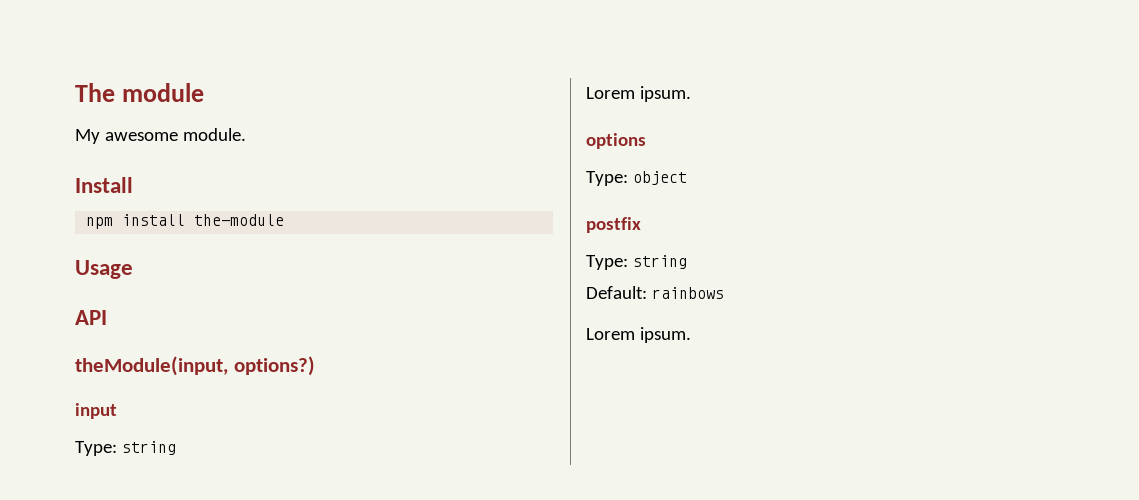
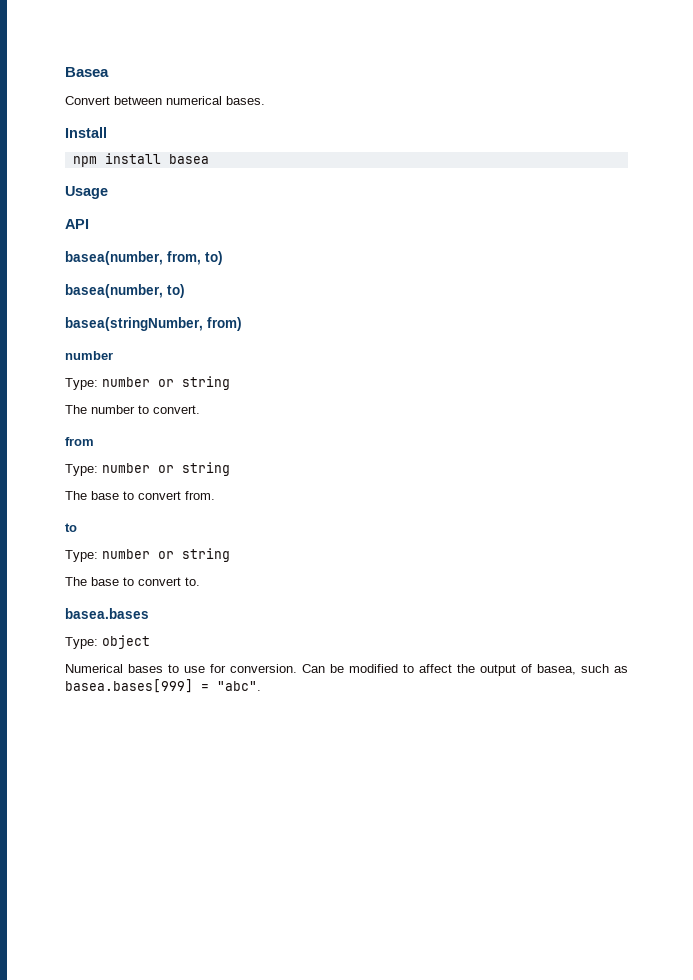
- The module
- My awesome module.
+ Basea
+ Convert between numerical bases.
- npm install the-module
+ npm install basea
- theModule(input, options?)
- input
- Type: string
- Lorem ipsum.
- options
+ basea(number, from, to)
+ basea(number, to)
+ basea(stringNumber, from)
+ number
+ Type: number or string
+ The number to convert.
+ from
+ Type: number or string
+ The base to convert from.
+ to
+ Type: number or string
+ The base to convert to.
+ basea.bases
  Type: object
- postfix
- Type: string
- Default: rainbows
- Lorem ipsum.
+ Numerical bases to use for conversion. Can be modified to affect the output of basea, such as basea.bases[999] = "abc".

